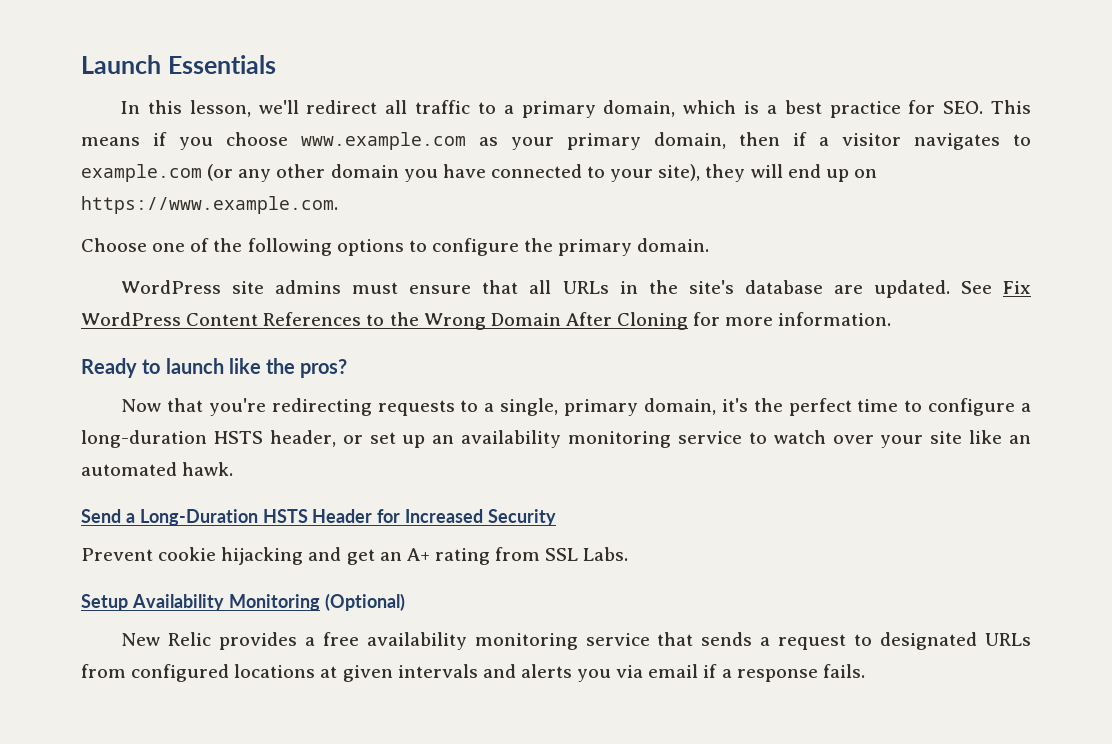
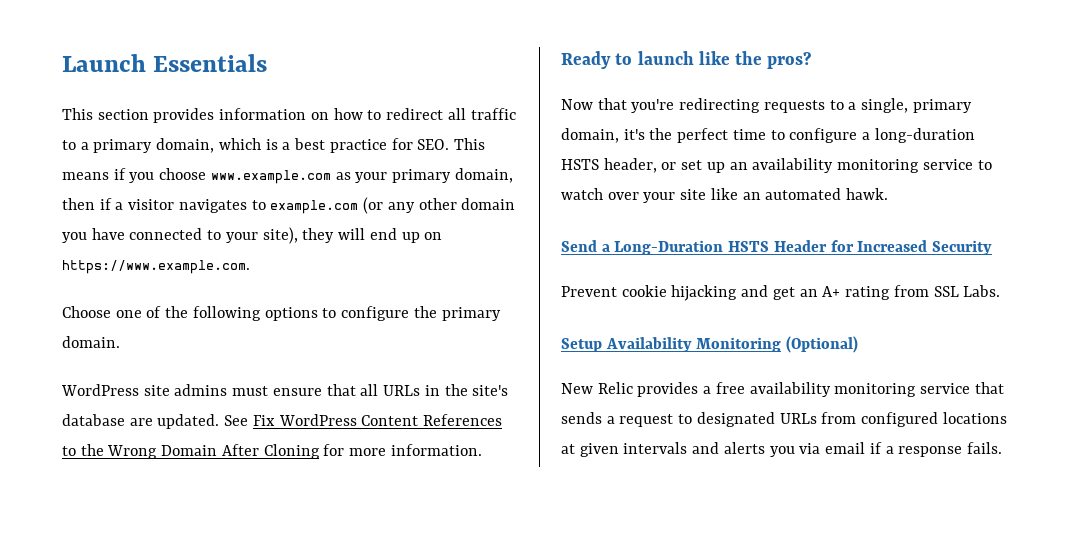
- In this lesson, we'll redirect all traffic to a primary domain, which is a best practice for SEO. This means if you choose www.example.com as your primary domain, then if a visitor navigates to example.com (or any other domain you have connected to your site), they will end up on https://www.example.com.
+ This section provides information on how to redirect all traffic to a primary domain, which is a best practice for SEO. This means if you choose www.example.com as your primary domain, then if a visitor navigates to example.com (or any other domain you have connected to your site), they will end up on https://www.example.com.

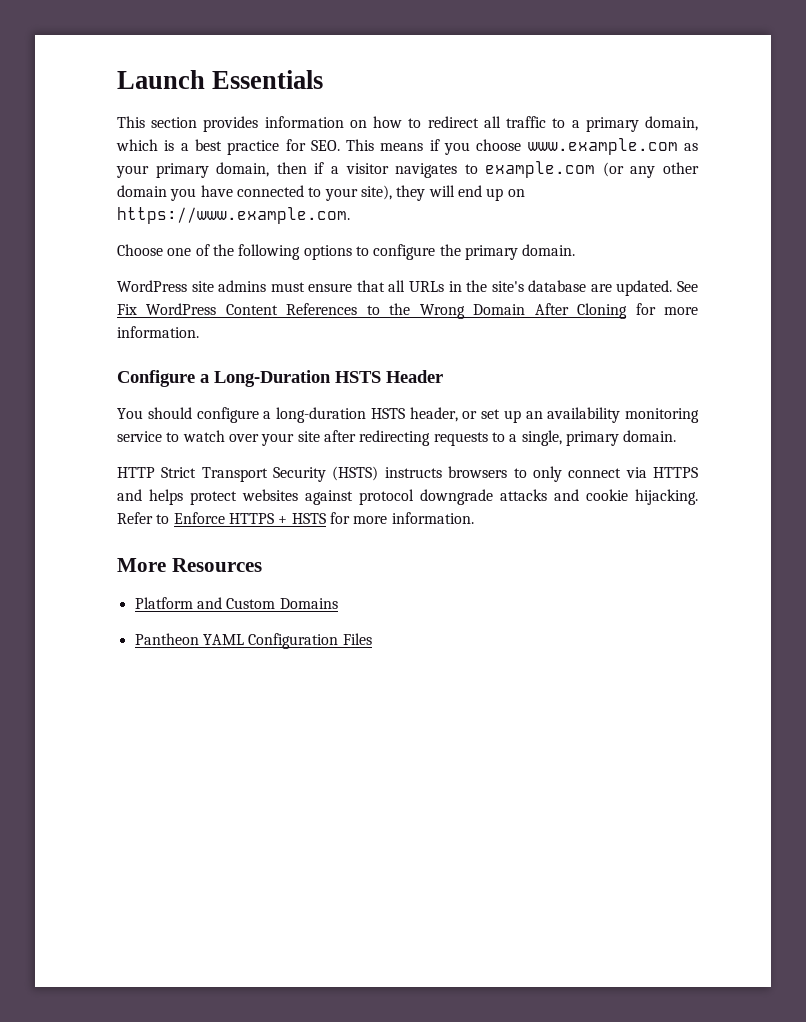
- Ready to launch like the pros?
- Now that you're redirecting requests to a single, primary domain, it's the perfect time to configure a long-duration HSTS header, or set up an availability monitoring service to watch over your site like an automated hawk.
- Send a Long-Duration HSTS Header for Increased Security
- Prevent cookie hijacking and get an A+ rating from SSL Labs.
- Setup Availability Monitoring (Optional)
- New Relic provides a free availability monitoring service that sends a request to designated URLs from configured locations at given intervals and alerts you via email if a response fails.
+ Configure a Long-Duration HSTS Header
+ You should configure a long-duration HSTS header, or set up an availability monitoring service to watch over your site after redirecting requests to a single, primary domain.
+ HTTP Strict Transport Security (HSTS) instructs browsers to only connect via HTTPS and helps protect websites against protocol downgrade attacks and cookie hijacking. Refer to Enforce HTTPS + HSTS for more information.
+ More Resources
+ Platform and Custom Domains
+ Pantheon YAML Configuration Files

